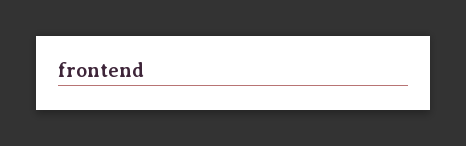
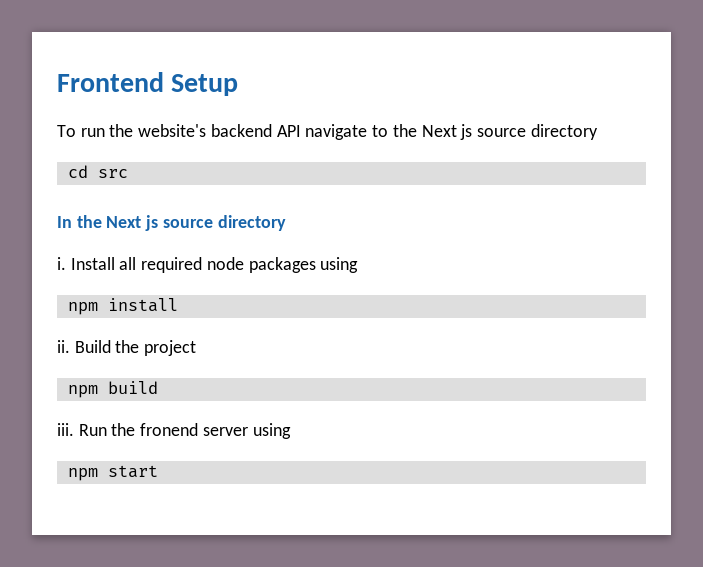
- frontend
+ Frontend Setup
+ To run the website's backend API navigate to the Next js source directory
+ cd src
+ In the Next js source directory
+ i. Install all required node packages using
+ npm install
+ ii. Build the project
+ npm build
+ iii. Run the fronend server using
+ npm start

